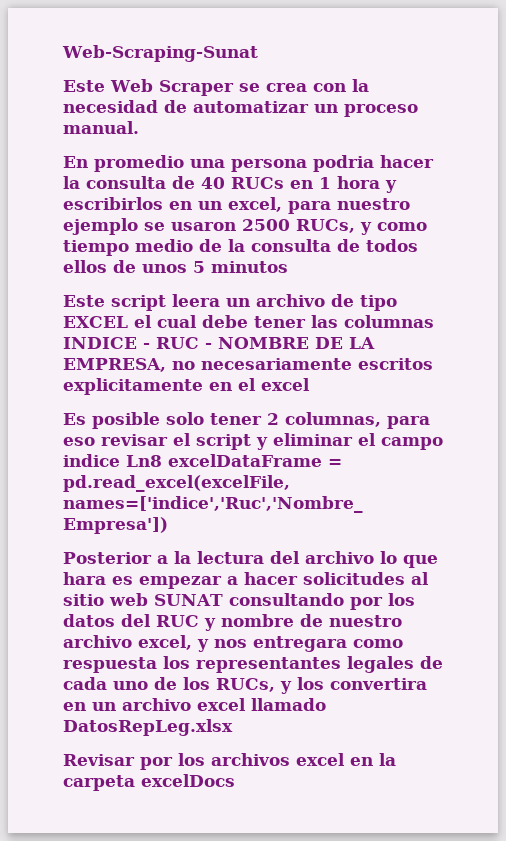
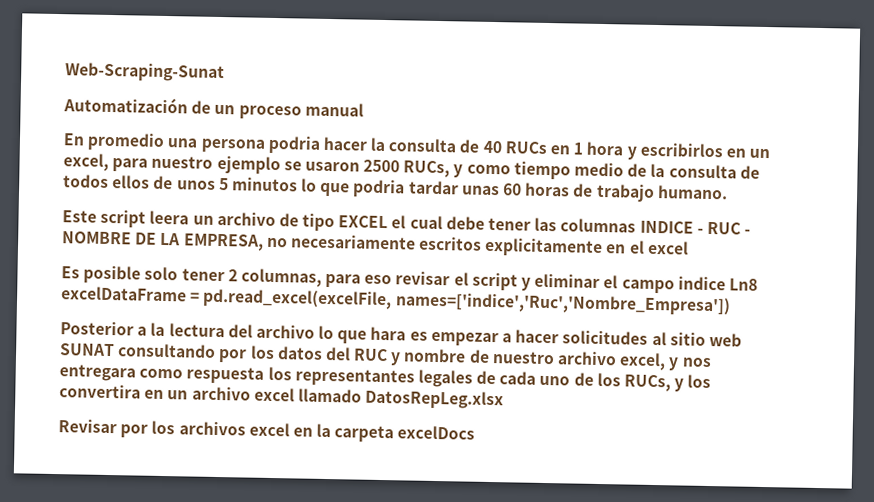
- Este Web Scraper se crea con la necesidad de automatizar un proceso manual.
+ Automatización de un proceso manual
- En promedio una persona podria hacer la consulta de 40 RUCs en 1 hora y escribirlos en un excel, para nuestro ejemplo se usaron 2500 RUCs, y como tiempo medio de la consulta de todos ellos de unos 5 minutos
+ En promedio una persona podria hacer la consulta de 40 RUCs en 1 hora y escribirlos en un excel, para nuestro ejemplo se usaron 2500 RUCs, y como tiempo medio de la consulta de todos ellos de unos 5 minutos lo que podria tardar unas 60 horas de trabajo humano.

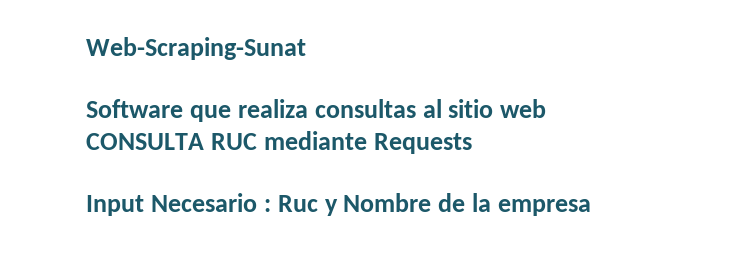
- Automatización de un proceso manual
- En promedio una persona podria hacer la consulta de 40 RUCs en 1 hora y escribirlos en un excel, para nuestro ejemplo se usaron 2500 RUCs, y como tiempo medio de la consulta de todos ellos de unos 5 minutos lo que podria tardar unas 60 horas de trabajo humano.
- Este script leera un archivo de tipo EXCEL el cual debe tener las columnas INDICE - RUC - NOMBRE DE LA EMPRESA, no necesariamente escritos explicitamente en el excel
- Es posible solo tener 2 columnas, para eso revisar el script y eliminar el campo indice Ln8 excelDataFrame = pd.read_excel(excelFile, names=['indice','Ruc','Nombre_Empresa'])
- Posterior a la lectura del archivo lo que hara es empezar a hacer solicitudes al sitio web SUNAT consultando por los datos del RUC y nombre de nuestro archivo excel, y nos entregara como respuesta los representantes legales de cada uno de los RUCs, y los convertira en un archivo excel llamado DatosRepLeg.xlsx
- Revisar por los archivos excel en la carpeta excelDocs
+ Software que realiza consultas al sitio web CONSULTA RUC mediante Requests
+ Input Necesario : Ruc y Nombre de la empresa

